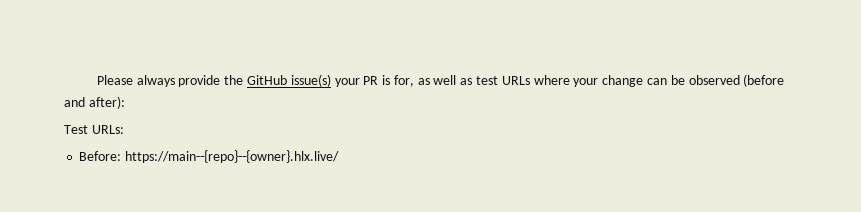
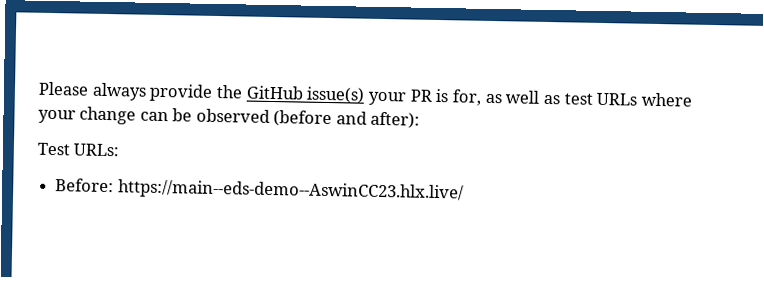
- Before: https://main--{repo}--{owner}.hlx.live/
+ Before: https://main--eds-demo--AswinCC23.hlx.live/

